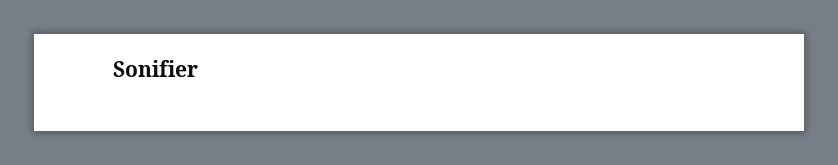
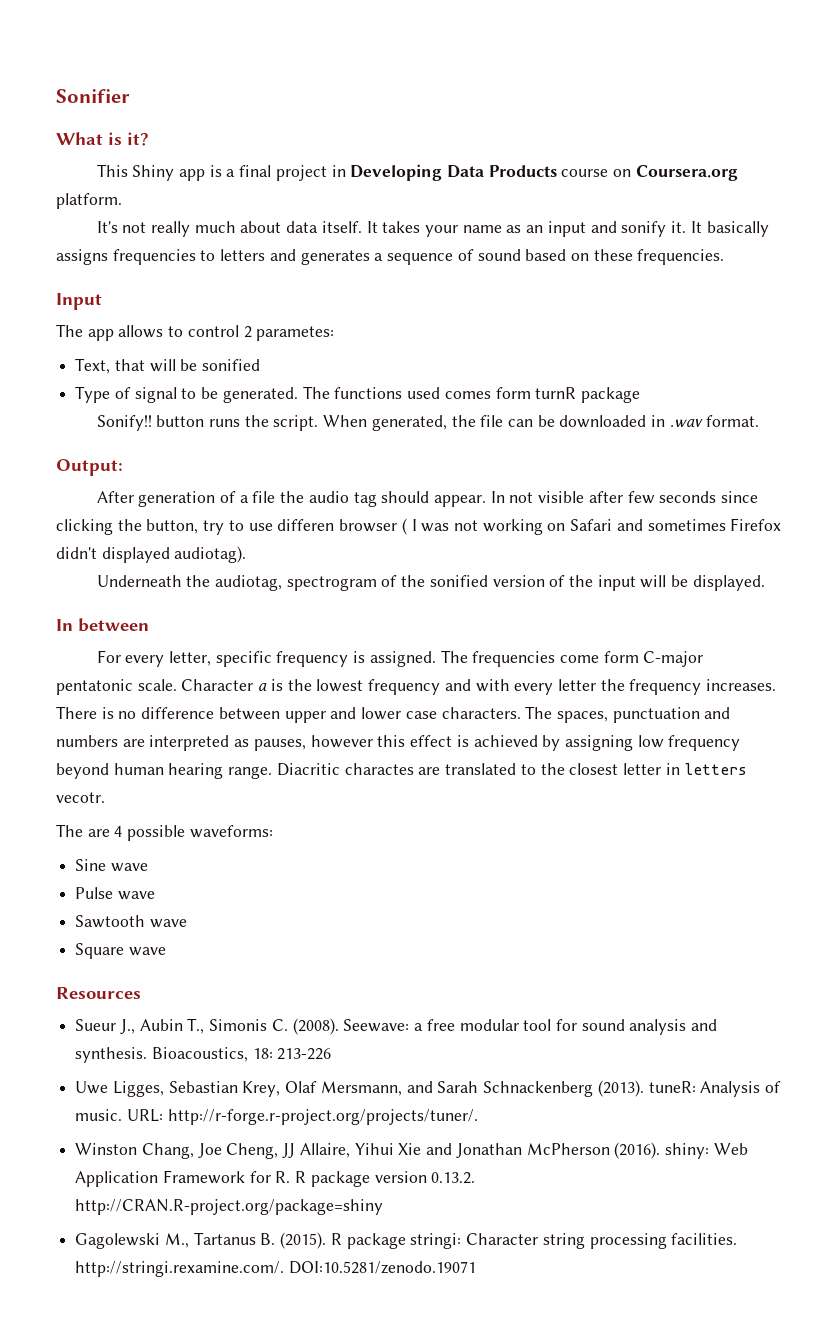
+ What is it?
+ This Shiny app is a final project in Developing Data Products course on Coursera.org platform.
+ It's not really much about data itself. It takes your name as an input and sonify it. It basically assigns frequencies to letters and generates a sequence of sound based on these frequencies.
+ Input
+ The app allows to control 2 parametes:
+ Text, that will be sonified
+ Type of signal to be generated. The functions used comes form turnR package
+ Sonify!! button runs the script. When generated, the file can be downloaded in .wav format.
+ Output:
+ After generation of a file the audio tag should appear. In not visible after few seconds since clicking the button, try to use differen browser ( I was not working on Safari and sometimes Firefox didn't displayed audiotag).
+ Underneath the audiotag, spectrogram of the sonified version of the input will be displayed.
+ In between
+ For every letter, specific frequency is assigned. The frequencies come form C-major pentatonic scale. Character a is the lowest frequency and with every letter the frequency increases. There is no difference between upper and lower case characters. The spaces, punctuation and numbers are interpreted as pauses, however this effect is achieved by assigning low frequency beyond human hearing range. Diacritic charactes are translated to the closest letter in letters vecotr.
+ The are 4 possible waveforms:
+ Sine wave
+ Pulse wave
+ Sawtooth wave
+ Square wave
+ Resources
+ Sueur J., Aubin T., Simonis C. (2008). Seewave: a free modular tool for sound analysis and synthesis. Bioacoustics, 18: 213-226
+ Uwe Ligges, Sebastian Krey, Olaf Mersmann, and Sarah Schnackenberg (2013). tuneR: Analysis of music. URL: http://r-forge.r-project.org/projects/tuner/.
+ Winston Chang, Joe Cheng, JJ Allaire, Yihui Xie and Jonathan McPherson (2016). shiny: Web Application Framework for R. R package version 0.13.2. http://CRAN.R-project.org/package=shiny
+ Gagolewski M., Tartanus B. (2015). R package stringi: Character string processing facilities. http://stringi.rexamine.com/. DOI:10.5281/zenodo.19071

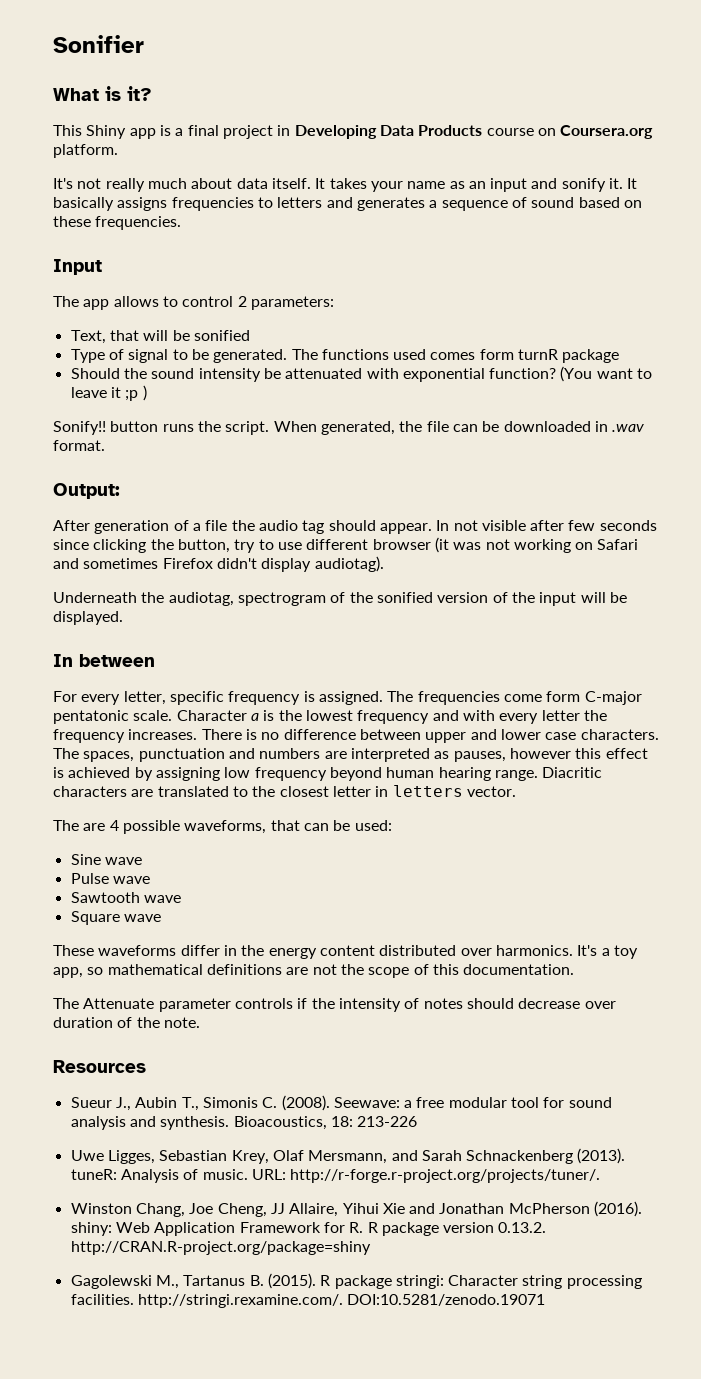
- The app allows to control 2 parametes:
+ The app allows to control 2 parameters:
+ Should the sound intensity be attenuated with exponential function? (You want to leave it ;p )
- In not visible after few seconds since clicking the button, try to use differen browser ( I was not working on Safari and sometimes Firefox didn't displayed audiotag).
+ In not visible after few seconds since clicking the button, try to use different browser (it was not working on Safari and sometimes Firefox didn't display audiotag).
- Diacritic charactes are translated to the closest letter in letters vecotr.
+ Diacritic characters are translated to the closest letter in letters vector.
- The are 4 possible waveforms:
+ The are 4 possible waveforms, that can be used:
+ These waveforms differ in the energy content distributed over harmonics. It's a toy app, so mathematical definitions are not the scope of this documentation.
+ The Attenuate parameter controls if the intensity of notes should decrease over duration of the note.

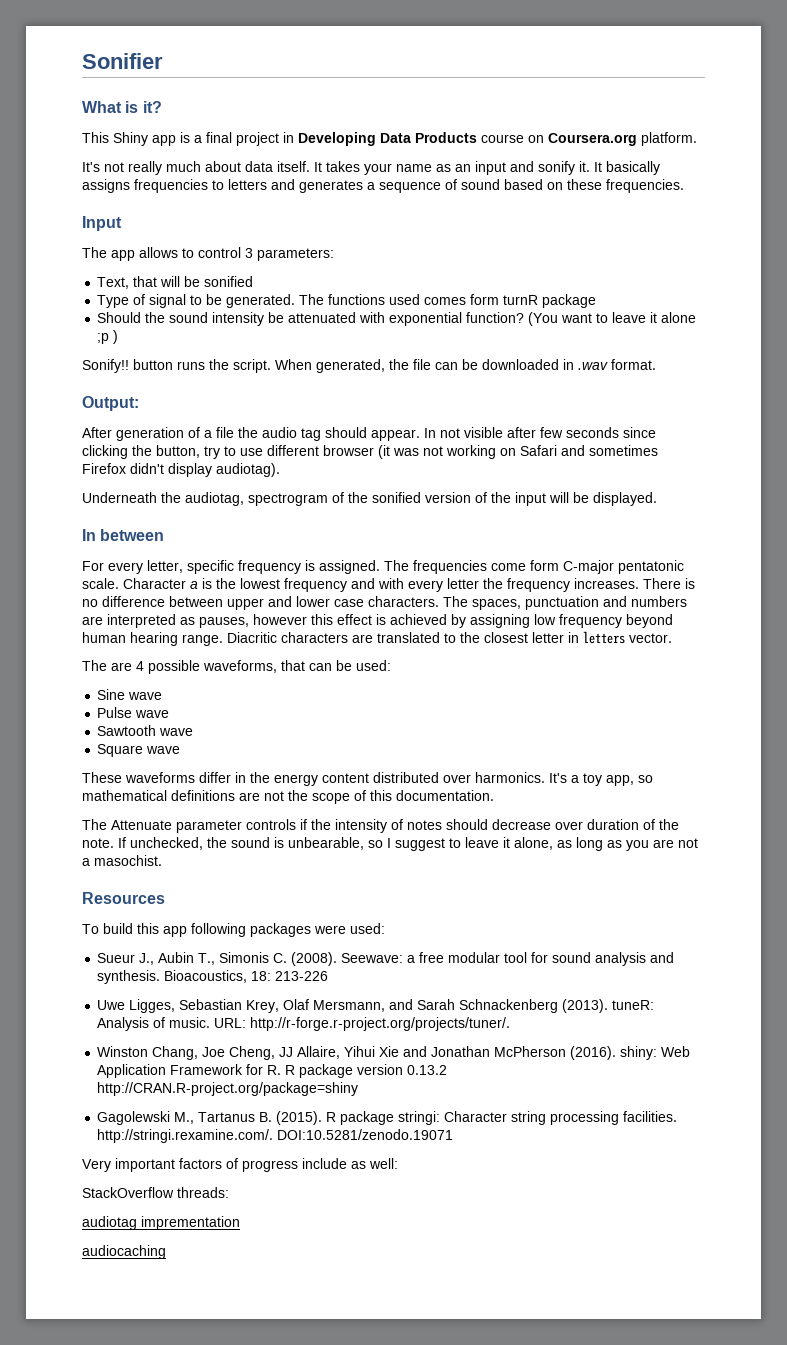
- The app allows to control 2 parameters:
+ The app allows to control 3 parameters:
- (You want to leave it ;p )
+ (You want to leave it alone ;p )
- The Attenuate parameter controls if the intensity of notes should decrease over duration of the note.
+ The Attenuate parameter controls if the intensity of notes should decrease over duration of the note. If unchecked, the sound is unbearable, so I suggest to leave it alone, as long as you are not a masochist.
  Resources
+ To build this app following packages were used:
- Winston Chang, Joe Cheng, JJ Allaire, Yihui Xie and Jonathan McPherson (2016). shiny: Web Application Framework for R. R package version 0.13.2. http://CRAN.R-project.org/package=shiny
+ Winston Chang, Joe Cheng, JJ Allaire, Yihui Xie and Jonathan McPherson (2016). shiny: Web Application Framework for R. R package version 0.13.2 http://CRAN.R-project.org/package=shiny
+ Very important factors of progress include as well:
+ StackOverflow threads:
+ audiotag imprementation
+ audiocaching

